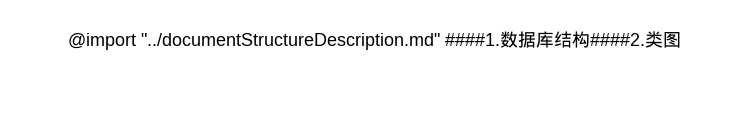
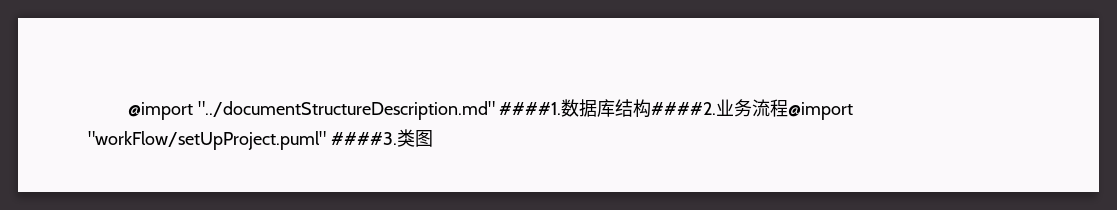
+ 业务流程@import "workFlow/setUpProject.puml" ####3.

